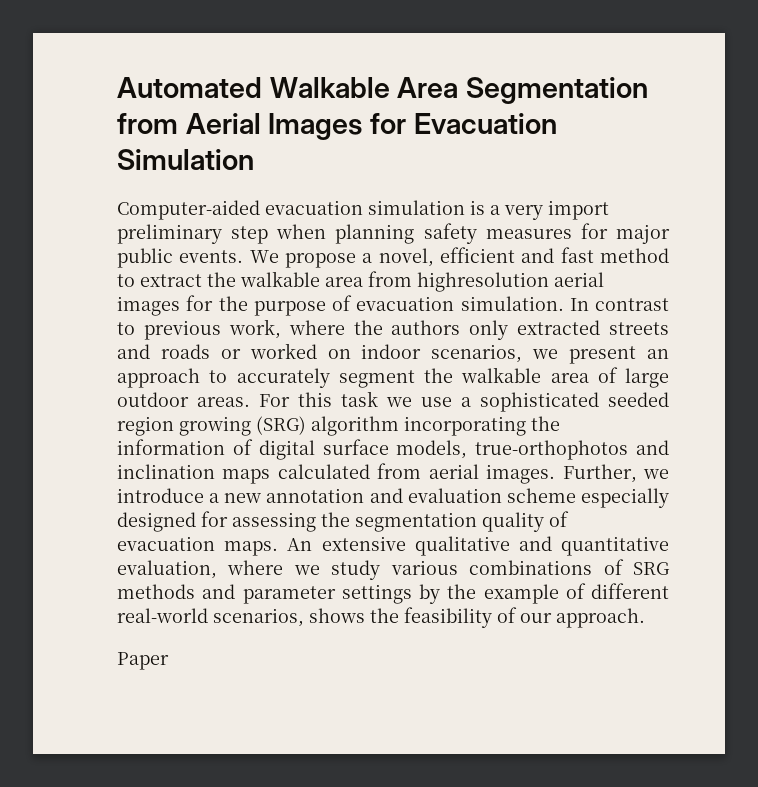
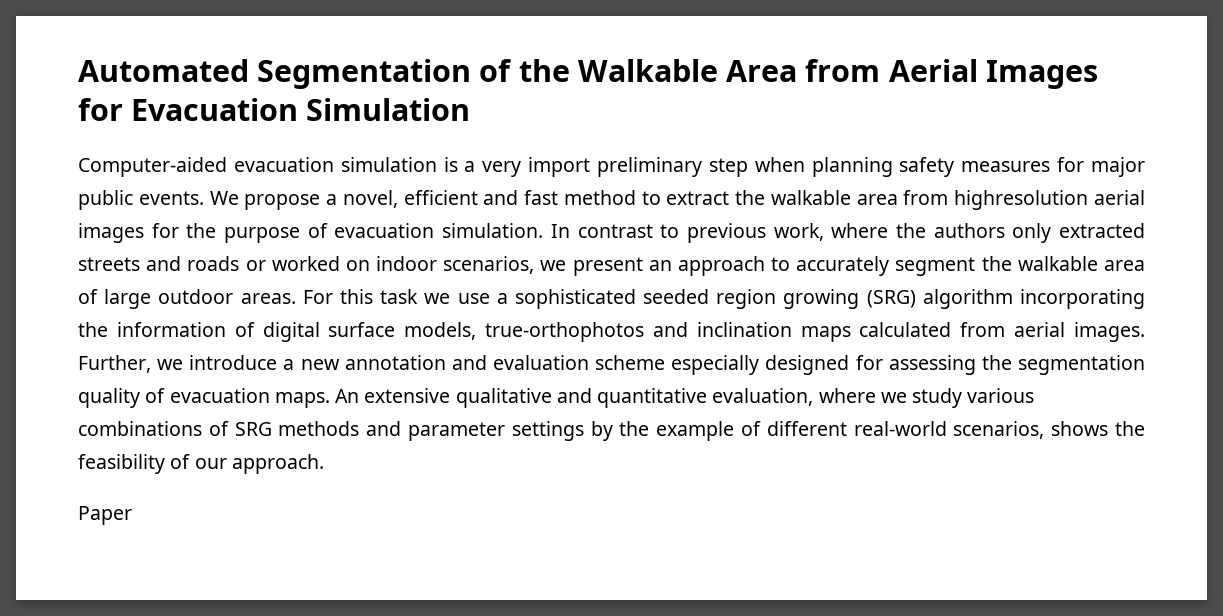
- Automated Walkable Area Segmentation from Aerial Images for Evacuation Simulation
+ Automated Segmentation of the Walkable Area from Aerial Images for Evacuation Simulation

